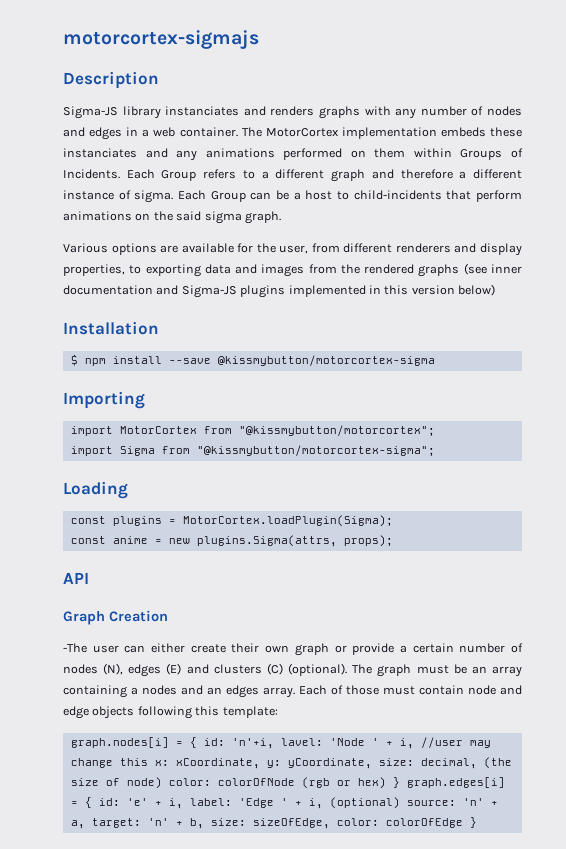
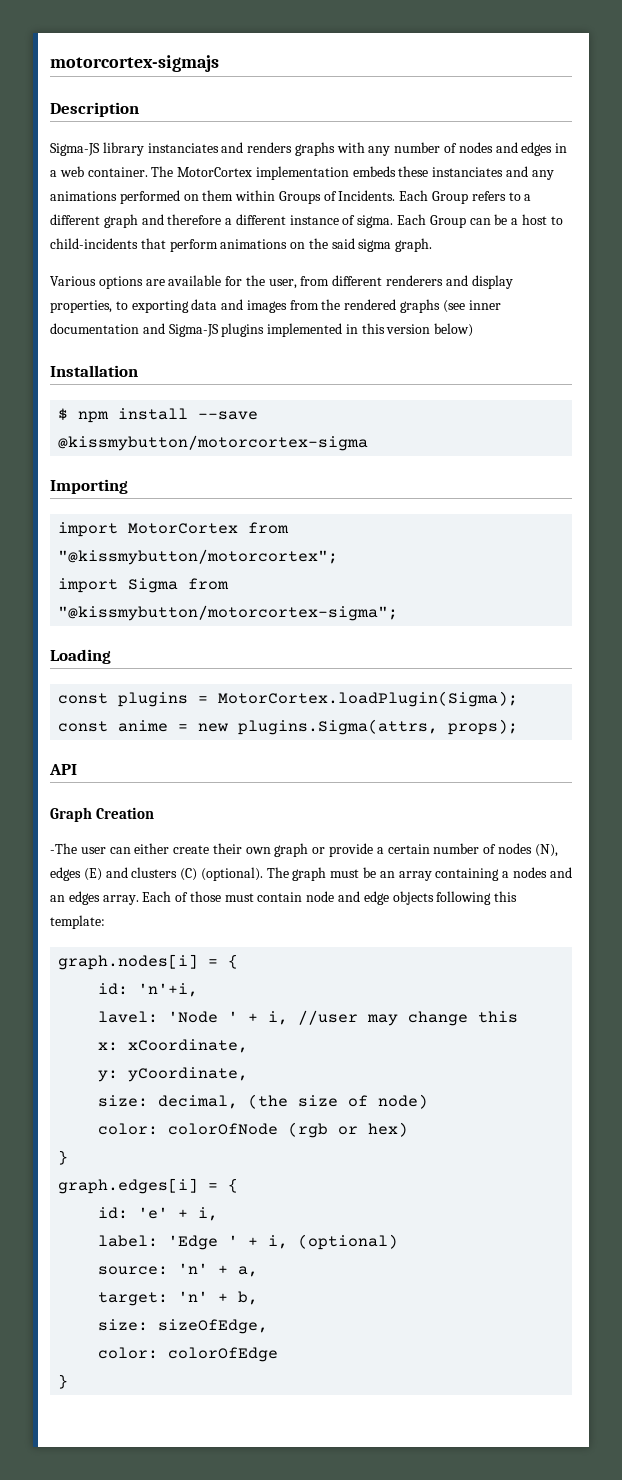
- graph.nodes[i] = { id: 'n'+i, lavel: 'Node ' + i, //user may change this x: xCoordinate, y: yCoordinate, size: decimal, (the size of node) color: colorOfNode (rgb or hex) } graph.edges[i] = { id: 'e' + i, label: 'Edge ' + i, (optional) source: 'n' + a, target: 'n' + b, size: sizeOfEdge, color: colorOfEdge }
+ graph.nodes[i] = {
+ id: 'n'+i,
+ lavel: 'Node ' + i, //user may change this
+ x: xCoordinate,
+ y: yCoordinate,
+ size: decimal, (the size of node)
+ color: colorOfNode (rgb or hex)
+ }
+ graph.edges[i] = {
+ id: 'e' + i,
+ label: 'Edge ' + i, (optional)
+ source: 'n' + a,
+ target: 'n' + b,
+ size: sizeOfEdge,
+ color: colorOfEdge
+ }

